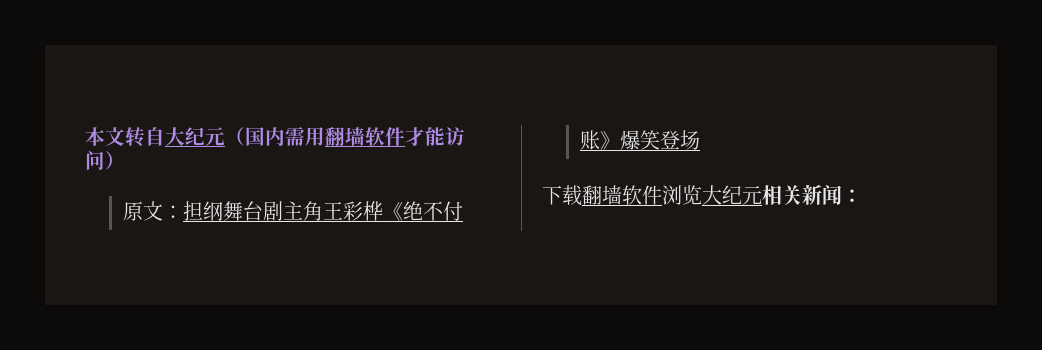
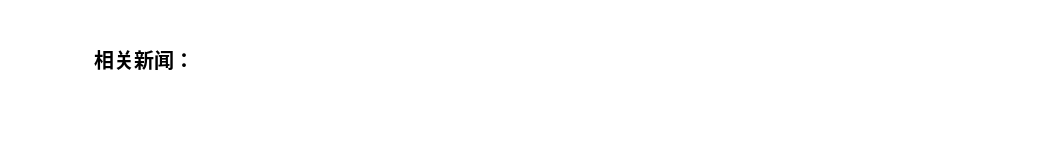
- 本文转自大纪元（国内需用翻墙软件才能访问）
- 原文：担纲舞台剧主角王彩桦《绝不付账》爆笑登场
- 下载翻墙软件浏览大纪元相关新闻：
+ 相关新闻：

